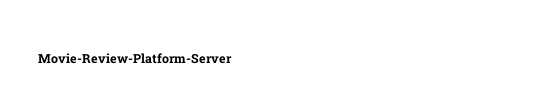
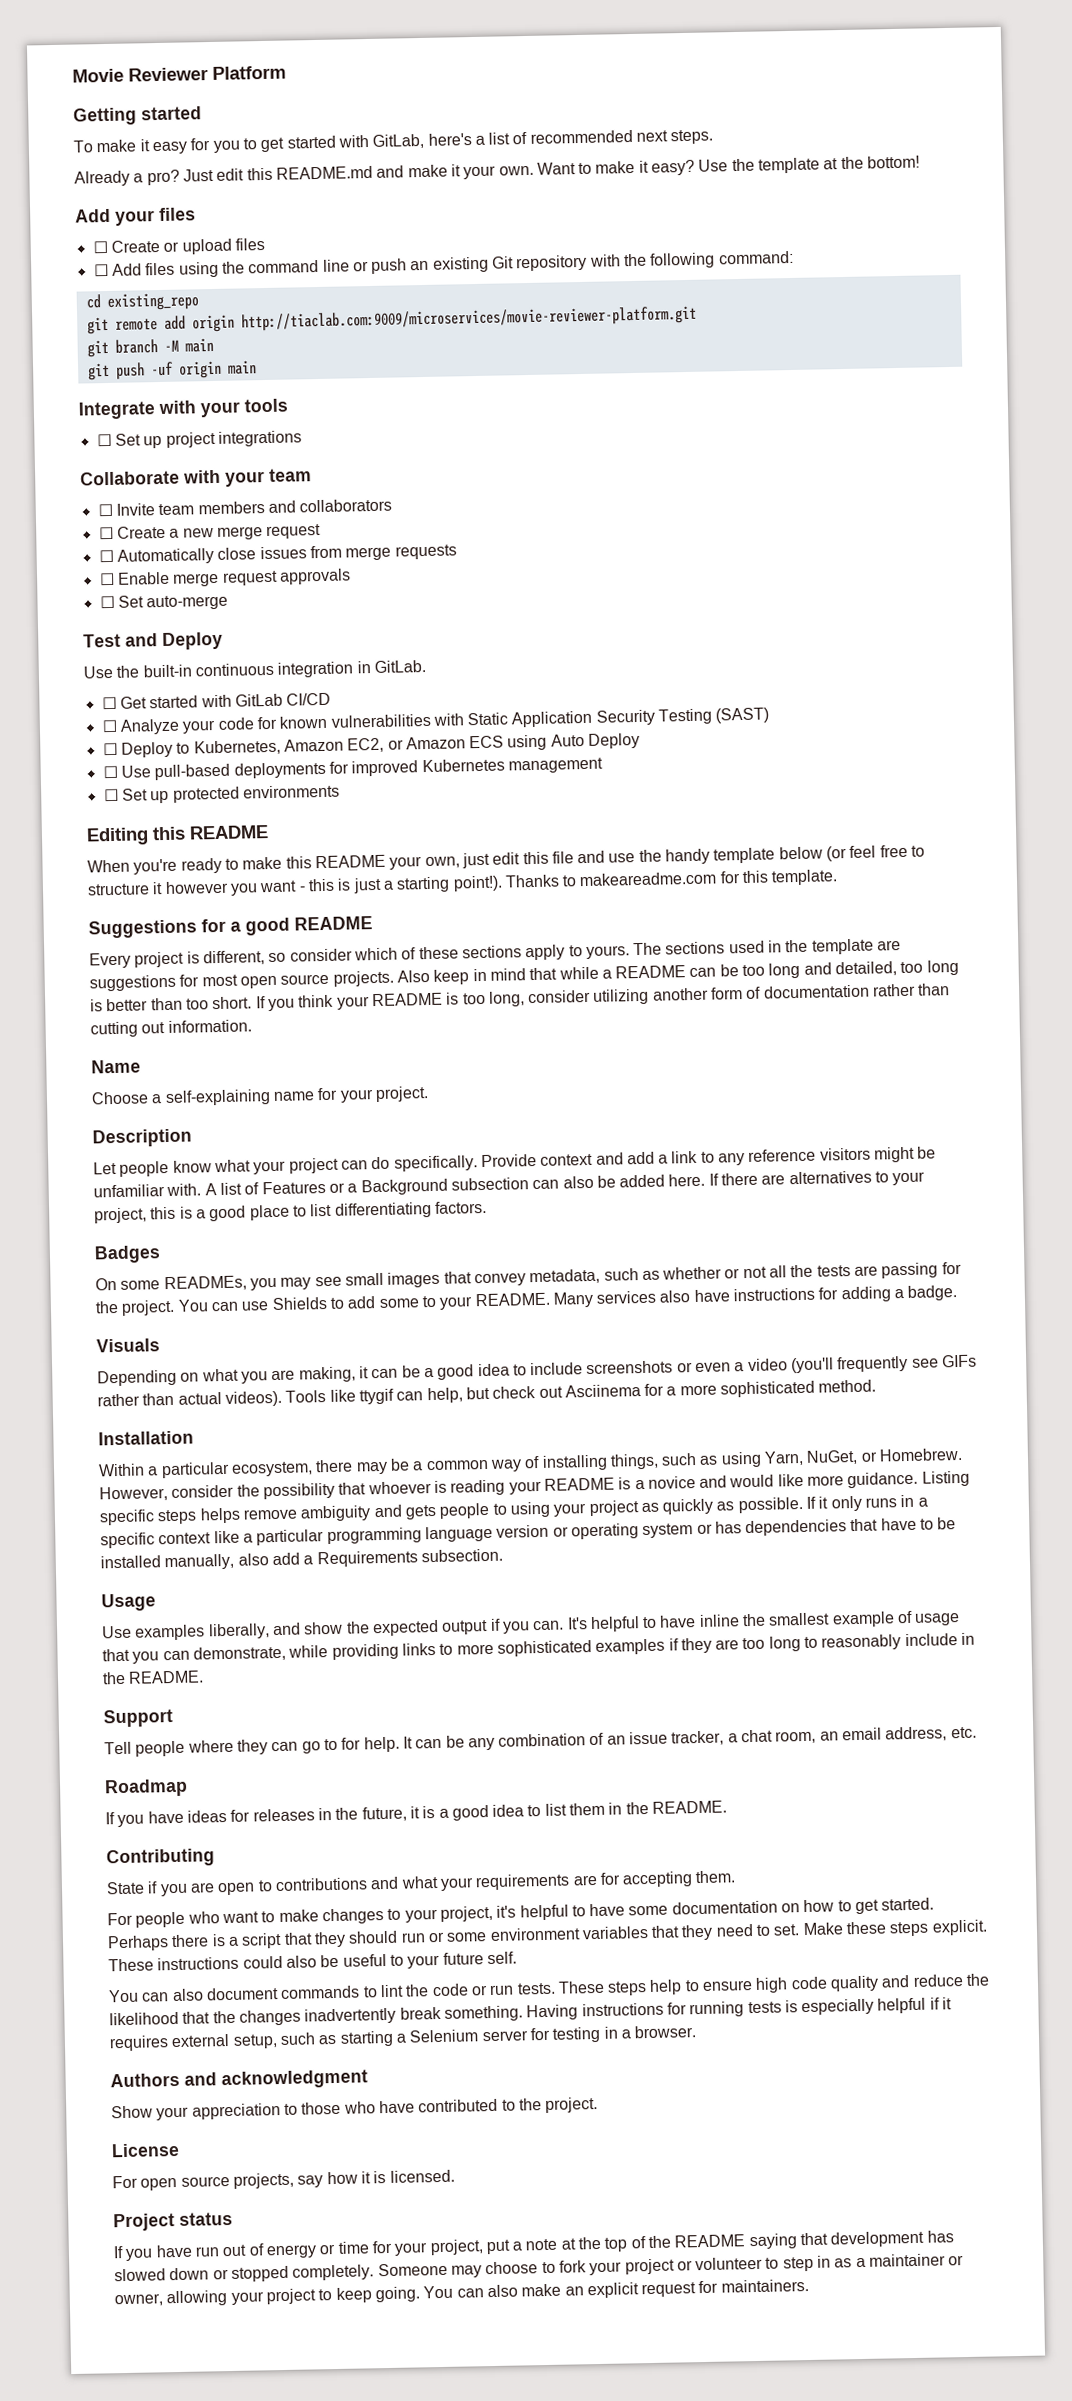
- Movie-Review-Platform-Server
+ Movie Reviewer Platform
+ Getting started
+ To make it easy for you to get started with GitLab, here's a list of recommended next steps.
+ Already a pro? Just edit this README.md and make it your own. Want to make it easy? Use the template at the bottom!
+ Add your files
+ ☐ Create or upload files
+ ☐ Add files using the command line or push an existing Git repository with the following command:
+ cd existing_repo
+ git remote add origin http://tiaclab.com:9009/microservices/movie-reviewer-platform.git
+ git branch -M main
+ git push -uf origin main
+ Integrate with your tools
+ ☐ Set up project integrations
+ Collaborate with your team
+ ☐ Invite team members and collaborators
+ ☐ Create a new merge request
+ ☐ Automatically close issues from merge requests
+ ☐ Enable merge request approvals
+ ☐ Set auto-merge
+ Test and Deploy
+ Use the built-in continuous integration in GitLab.
+ ☐ Get started with GitLab CI/CD
+ ☐ Analyze your code for known vulnerabilities with Static Application Security Testing (SAST)
+ ☐ Deploy to Kubernetes, Amazon EC2, or Amazon ECS using Auto Deploy
+ ☐ Use pull-based deployments for improved Kubernetes management
+ ☐ Set up protected environments
+ Editing this README
+ When you're ready to make this README your own, just edit this file and use the handy template below (or feel free to structure it however you want - this is just a starting point!). Thanks to makeareadme.com for this template.
+ Suggestions for a good README
+ Every project is different, so consider which of these sections apply to yours. The sections used in the template are suggestions for most open source projects. Also keep in mind that while a README can be too long and detailed, too long is better than too short. If you think your README is too long, consider utilizing another form of documentation rather than cutting out information.
+ Name
+ Choose a self-explaining name for your project.
+ Description
+ Let people know what your project can do specifically. Provide context and add a link to any reference visitors might be unfamiliar with. A list of Features or a Background subsection can also be added here. If there are alternatives to your project, this is a good place to list differentiating factors.
+ Badges
+ On some READMEs, you may see small images that convey metadata, such as whether or not all the tests are passing for the project. You can use Shields to add some to your README. Many services also have instructions for adding a badge.
+ Visuals
+ Depending on what you are making, it can be a good idea to include screenshots or even a video (you'll frequently see GIFs rather than actual videos). Tools like ttygif can help, but check out Asciinema for a more sophisticated method.
+ Installation
+ Within a particular ecosystem, there may be a common way of installing things, such as using Yarn, NuGet, or Homebrew. However, consider the possibility that whoever is reading your README is a novice and would like more guidance. Listing specific steps helps remove ambiguity and gets people to using your project as quickly as possible. If it only runs in a specific context like a particular programming language version or operating system or has dependencies that have to be installed manually, also add a Requirements subsection.
+ Usage
+ Use examples liberally, and show the expected output if you can. It's helpful to have inline the smallest example of usage that you can demonstrate, while providing links to more sophisticated examples if they are too long to reasonably include in the README.
+ Support
+ Tell people where they can go to for help. It can be any combination of an issue tracker, a chat room, an email address, etc.
+ Roadmap
+ If you have ideas for releases in the future, it is a good idea to list them in the README.
+ Contributing
+ State if you are open to contributions and what your requirements are for accepting them.
+ For people who want to make changes to your project, it's helpful to have some documentation on how to get started. Perhaps there is a script that they should run or some environment variables that they need to set. Make these steps explicit. These instructions could also be useful to your future self.
+ You can also document commands to lint the code or run tests. These steps help to ensure high code quality and reduce the likelihood that the changes inadvertently break something. Having instructions for running tests is especially helpful if it requires external setup, such as starting a Selenium server for testing in a browser.
+ Authors and acknowledgment
+ Show your appreciation to those who have contributed to the project.
+ License
+ For open source projects, say how it is licensed.
+ Project status
+ If you have run out of energy or time for your project, put a note at the top of the README saying that development has slowed down or stopped completely. Someone may choose to fork your project or volunteer to step in as a maintainer or owner, allowing your project to keep going. You can also make an explicit request for maintainers.

